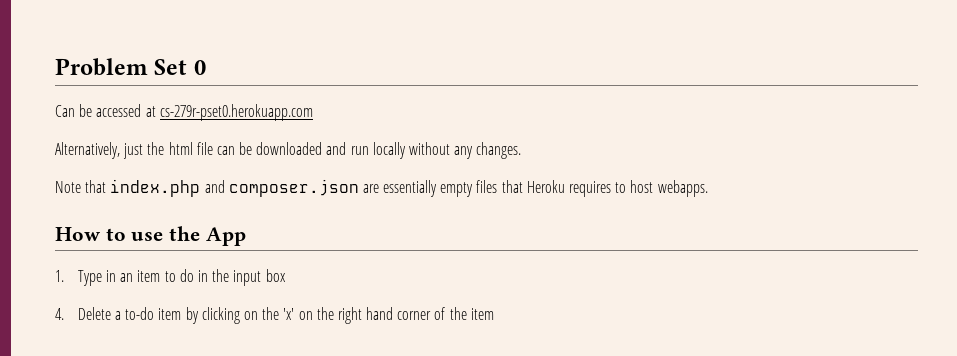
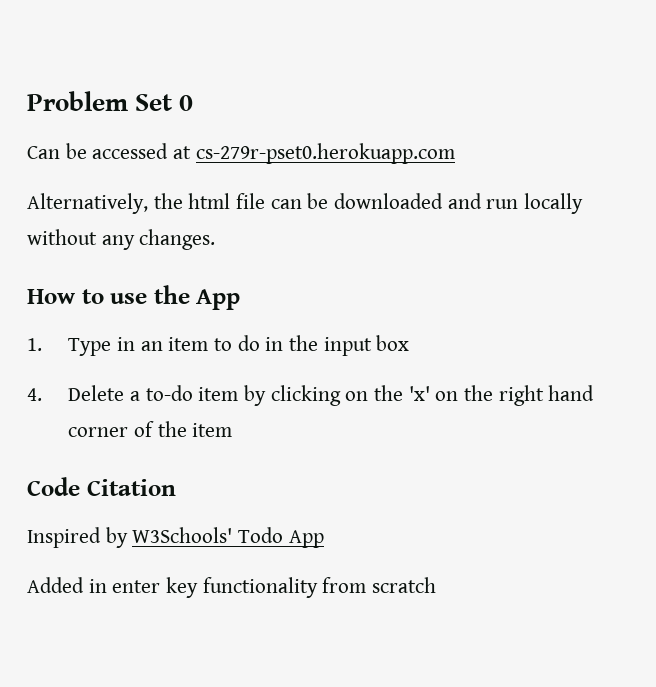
- Alternatively, just the html file can be downloaded and run locally without any changes.
+ Alternatively, the html file can be downloaded and run locally without any changes.
- Note that index.php and composer.json are essentially empty files that Heroku requires to host webapps.
+ Code Citation
+ Inspired by W3Schools' Todo App
+ Added in enter key functionality from scratch

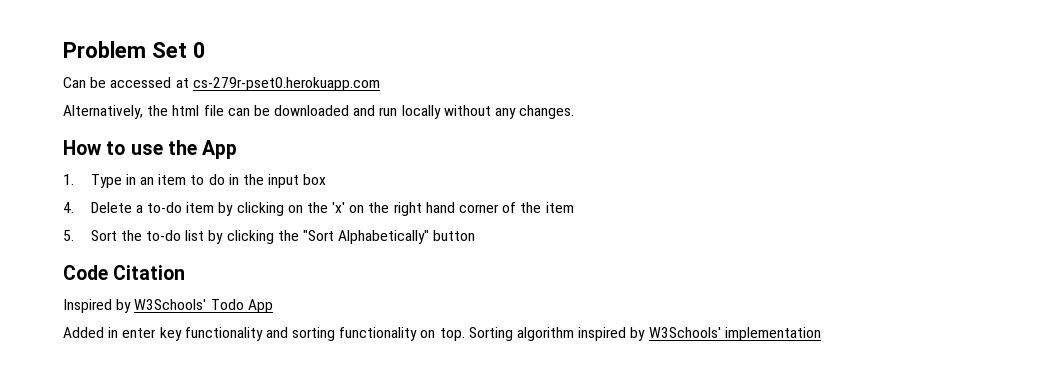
+ 5. Sort the to-do list by clicking the "Sort Alphabetically" button
- Added in enter key functionality from scratch
+ Added in enter key functionality and sorting functionality on top. Sorting algorithm inspired by W3Schools' implementation

